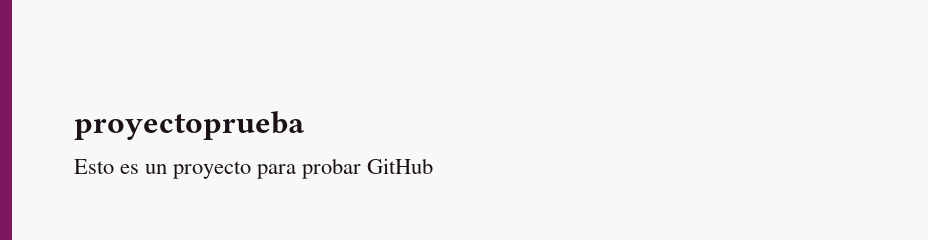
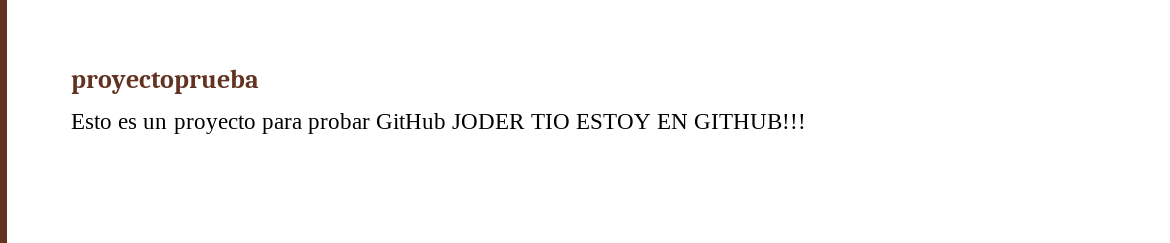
- Esto es un proyecto para probar GitHub
+ Esto es un proyecto para probar GitHub JODER TIO ESTOY EN GITHUB!!!

